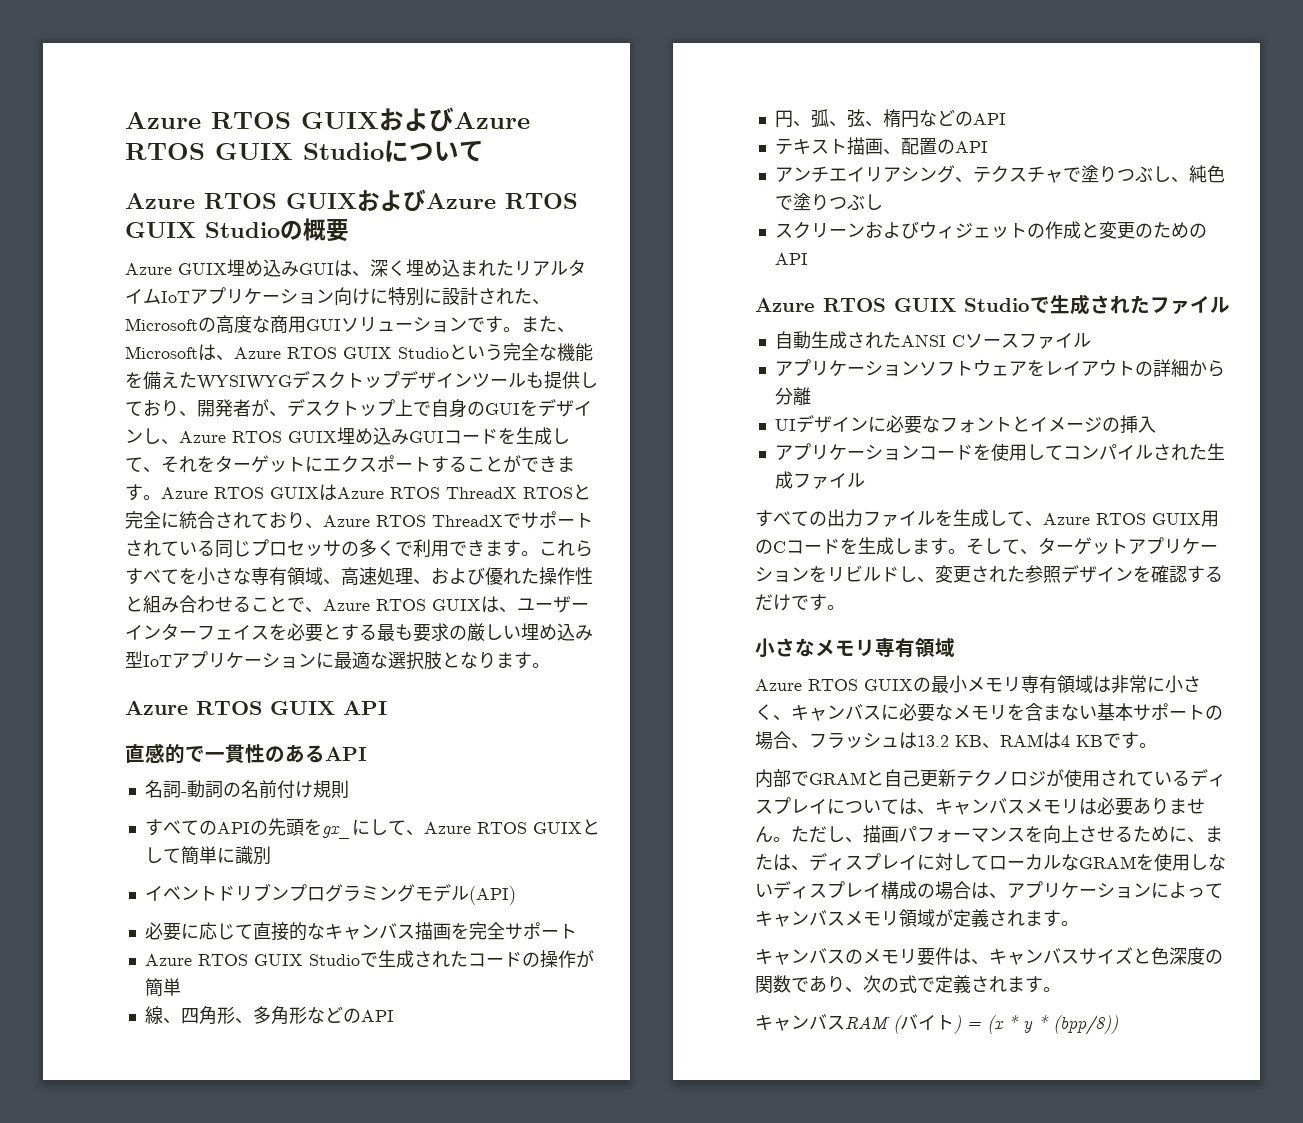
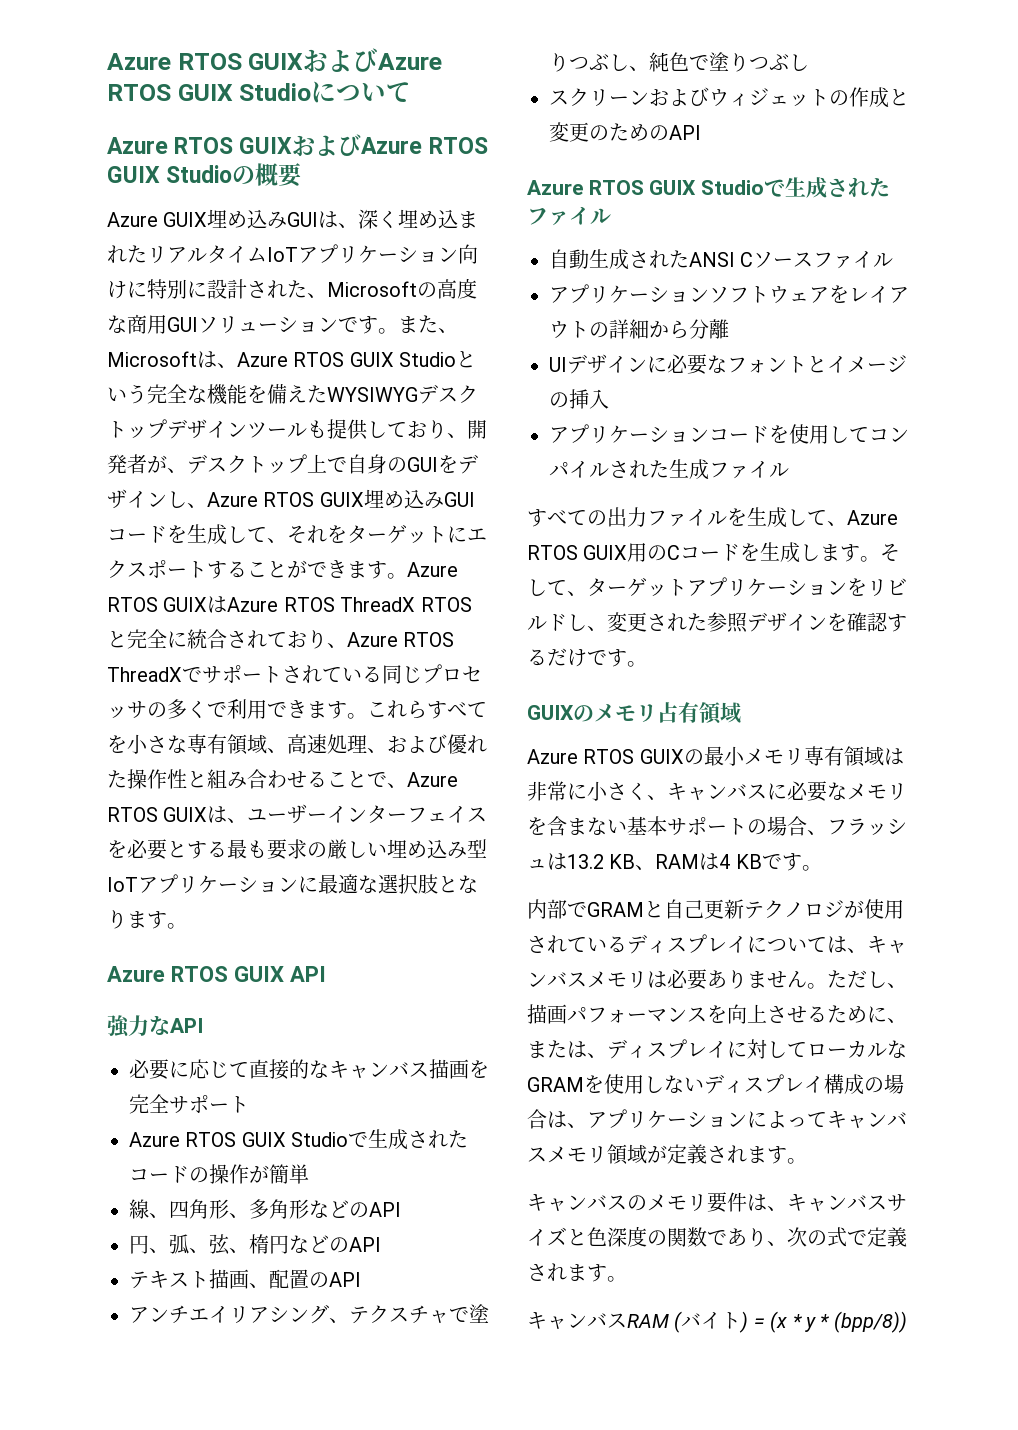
- 直感的で一貫性のあるAPI
- 名詞-動詞の名前付け規則
- すべてのAPIの先頭をgx_にして、Azure RTOS GUIXとして簡単に識別
- イベントドリブンプログラミングモデル(API)
+ 強力なAPI
- 小さなメモリ専有領域
+ GUIXのメモリ占有領域

